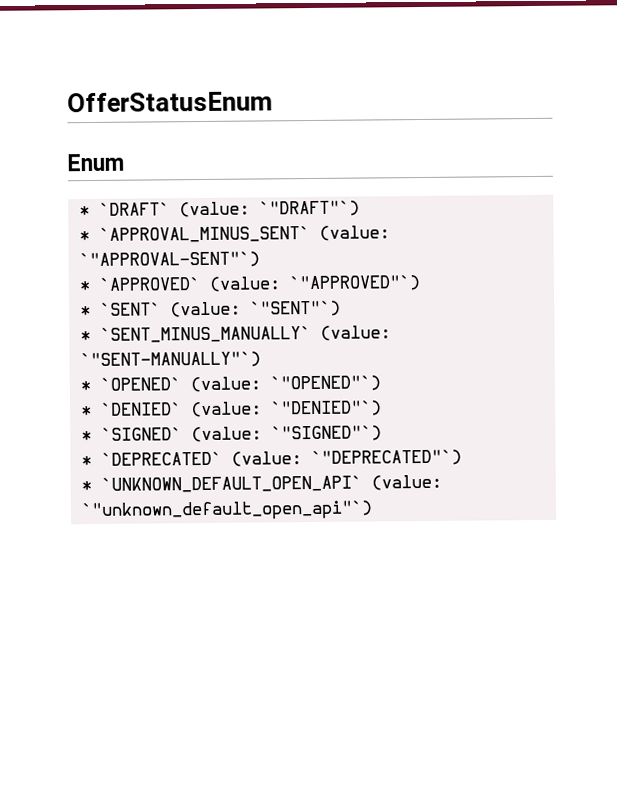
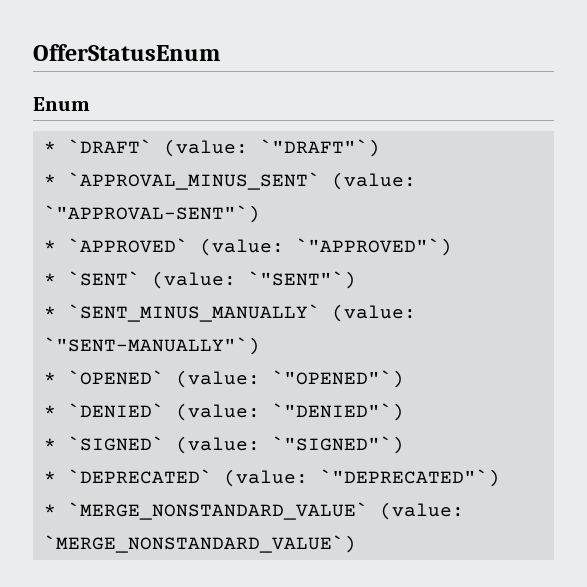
- * `UNKNOWN_DEFAULT_OPEN_API` (value: `"unknown_default_open_api"`)
+ * `MERGE_NONSTANDARD_VALUE` (value: `MERGE_NONSTANDARD_VALUE`)

